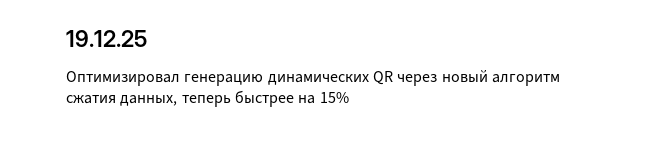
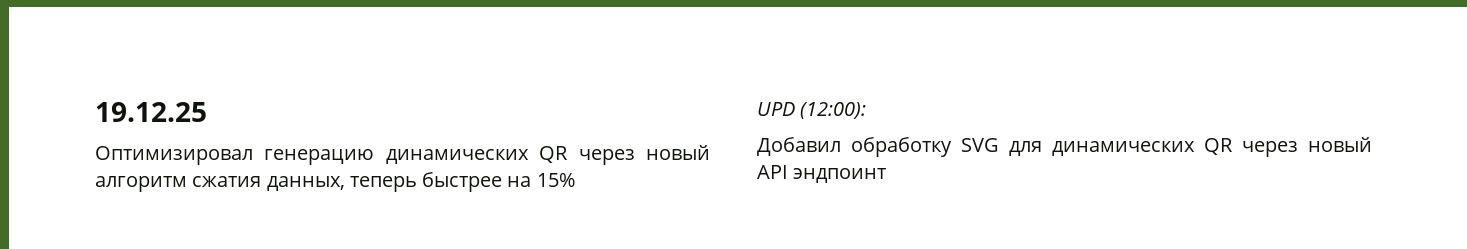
+ UPD (12:00):
+ Добавил обработку SVG для динамических QR через новый API эндпоинт

